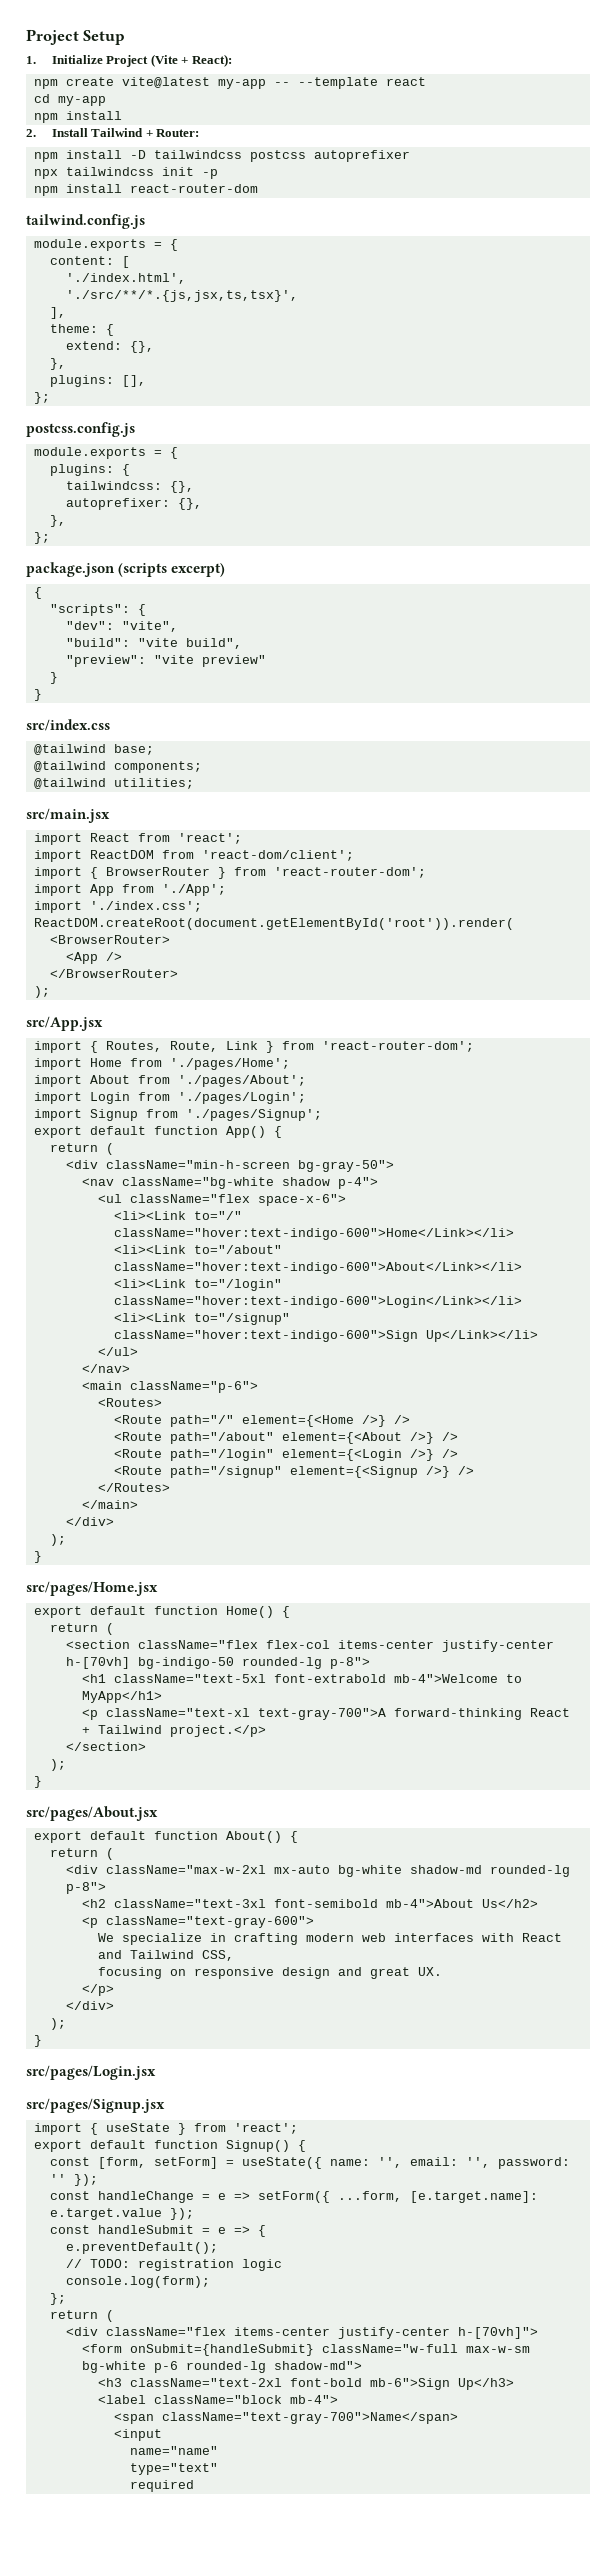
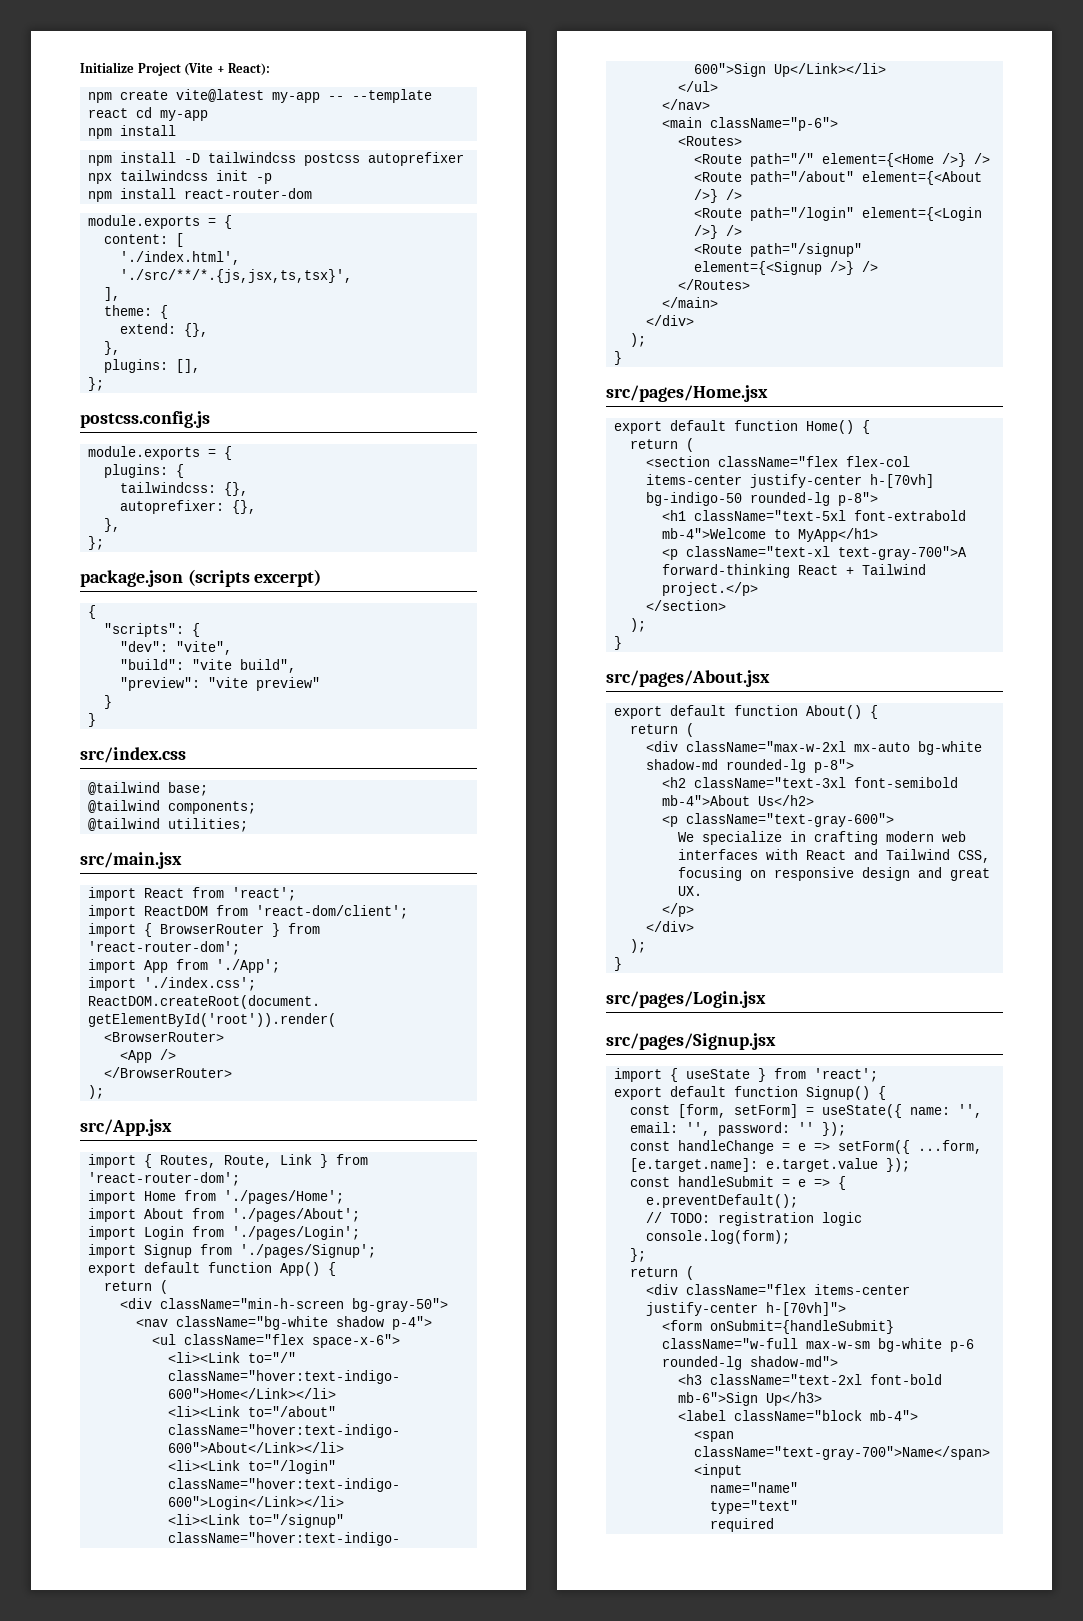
- Project Setup
- 1. Initialize Project (Vite + React):
+ Initialize Project (Vite + React):
- npm create vite@latest my-app -- --template react
- cd my-app
+ npm create vite@latest my-app -- --template react cd my-app
- 2. Install Tailwind + Router:
- tailwind.config.js

